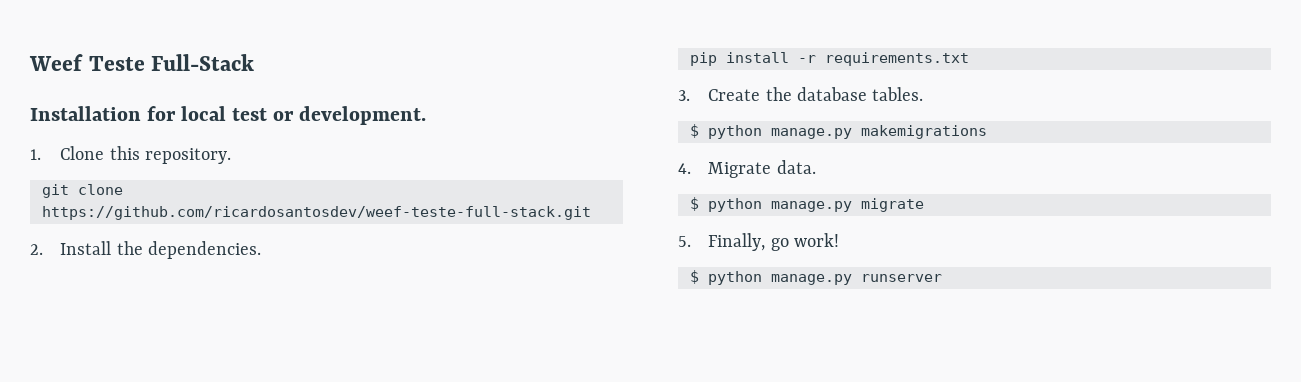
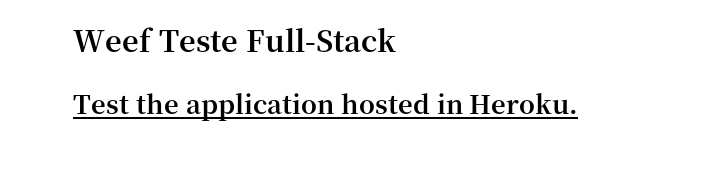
- Installation for local test or development.
- 1. Clone this repository.
- git clone https://github.com/ricardosantosdev/weef-teste-full-stack.git
- 2. Install the dependencies.
- pip install -r requirements.txt
- 3. Create the database tables.
- $ python manage.py makemigrations
- 4. Migrate data.
- $ python manage.py migrate
- 5. Finally, go work!
- $ python manage.py runserver
+ Test the application hosted in Heroku.

